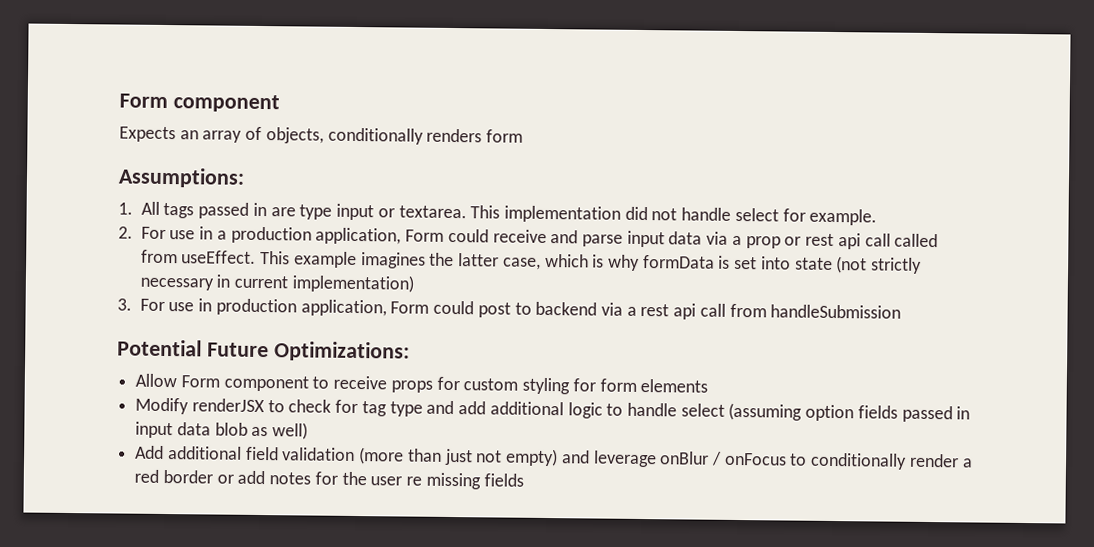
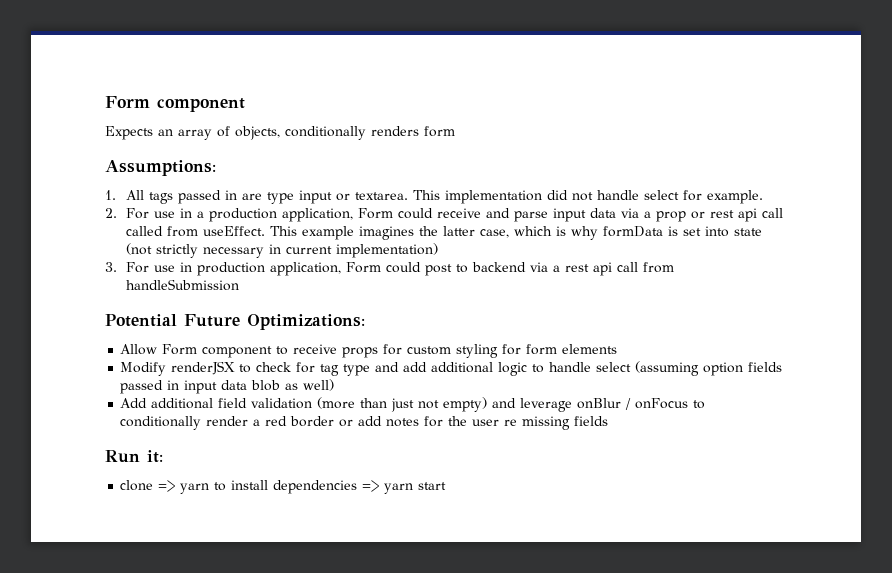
+ Run it:
+ clone => yarn to install dependencies => yarn start

